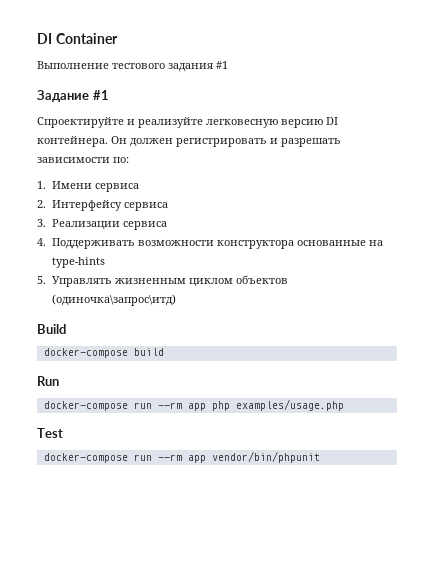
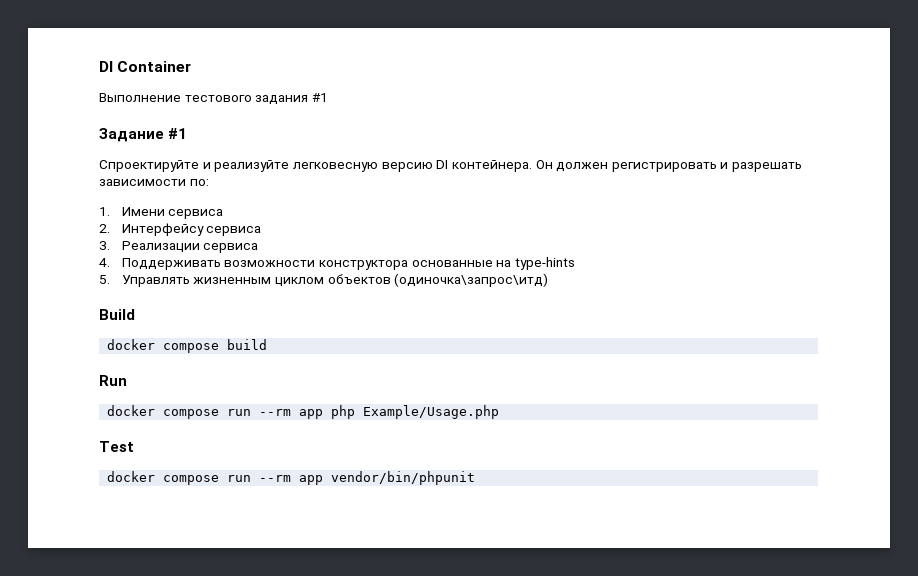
- docker-compose build
+ docker compose build
- docker-compose run --rm app php examples/usage.php
+ docker compose run --rm app php Example/Usage.php
- docker-compose run --rm app vendor/bin/phpunit
+ docker compose run --rm app vendor/bin/phpunit

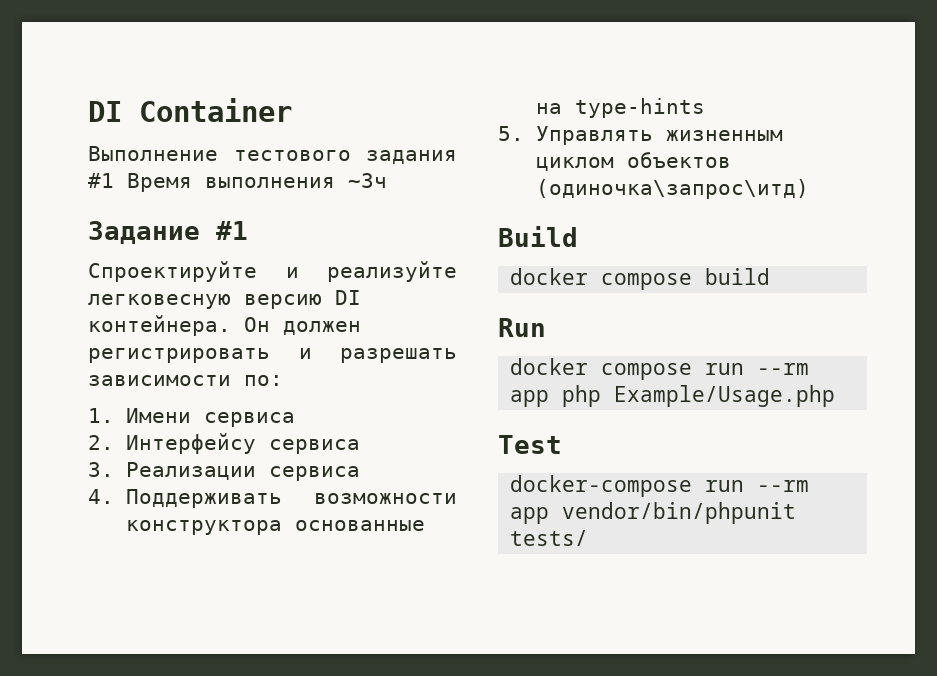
- Выполнение тестового задания #1
+ Выполнение тестового задания #1 Время выполнения ~3ч
- docker compose run --rm app vendor/bin/phpunit
+ docker-compose run --rm app vendor/bin/phpunit tests/

